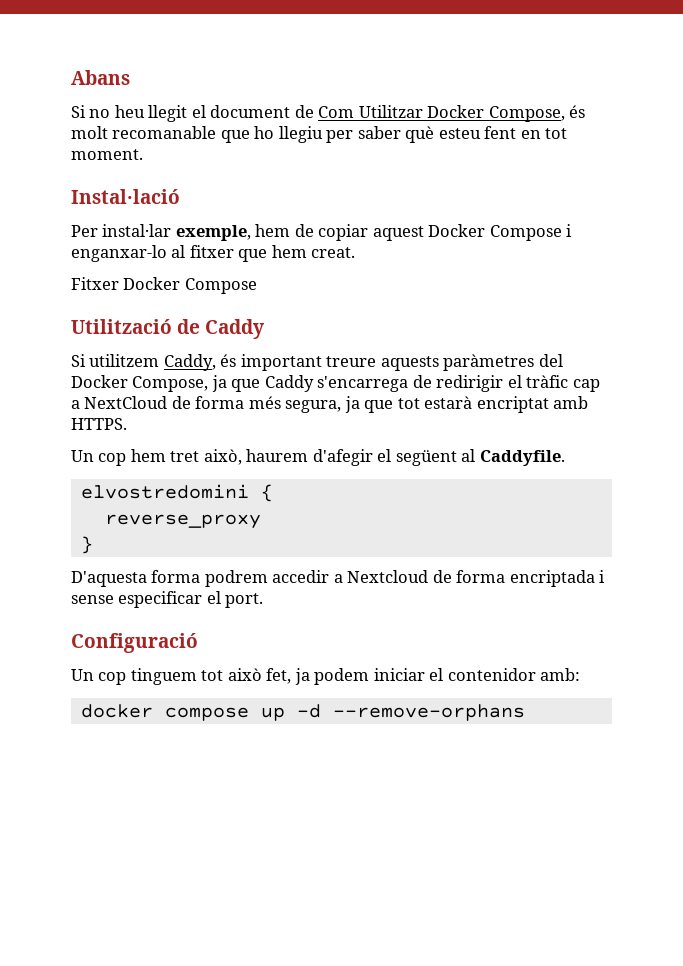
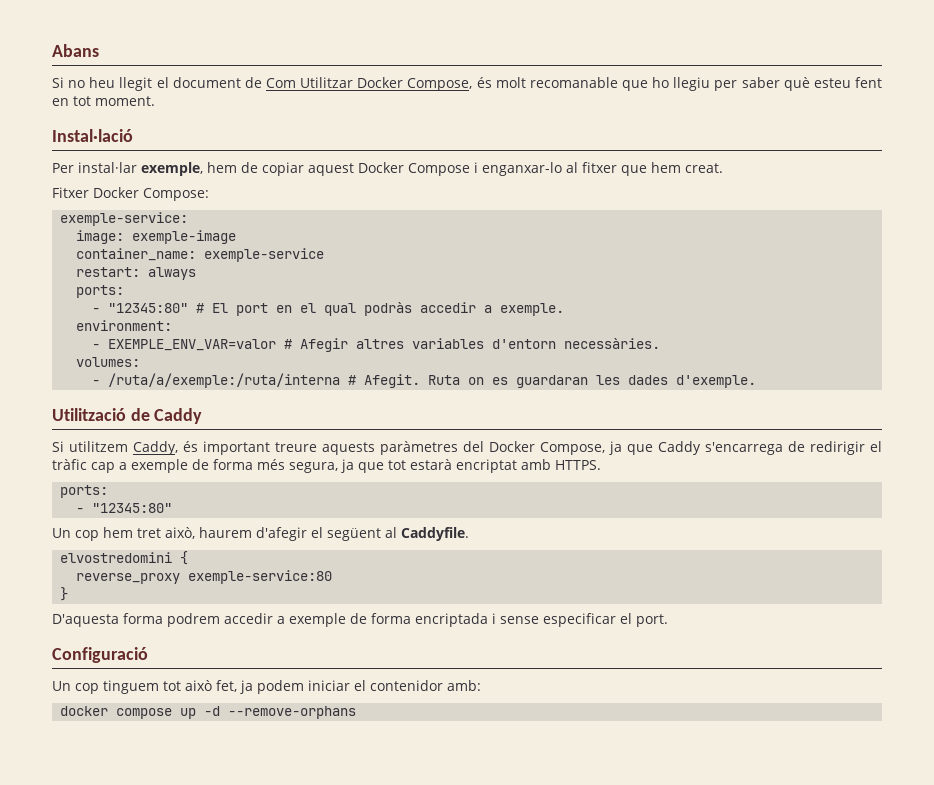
- Fitxer Docker Compose
+ Fitxer Docker Compose:
+ exemple-service:
+ image: exemple-image
+ container_name: exemple-service
+ restart: always
+ ports:
+ - "12345:80" # El port en el qual podràs accedir a exemple.
+ environment:
+ - EXEMPLE_ENV_VAR=valor # Afegir altres variables d'entorn necessàries.
+ volumes:
+ - /ruta/a/exemple:/ruta/interna # Afegit. Ruta on es guardaran les dades d'exemple.
- Si utilitzem Caddy, és important treure aquests paràmetres del Docker Compose, ja que Caddy s'encarrega de redirigir el tràfic cap a NextCloud de forma més segura, ja que tot estarà encriptat amb HTTPS.
+ Si utilitzem Caddy, és important treure aquests paràmetres del Docker Compose, ja que Caddy s'encarrega de redirigir el tràfic cap a exemple de forma més segura, ja que tot estarà encriptat amb HTTPS.
+ ports:
+ - "12345:80"
- reverse_proxy
+ reverse_proxy exemple-service:80
- D'aquesta forma podrem accedir a Nextcloud de forma encriptada i sense especificar el port.
+ D'aquesta forma podrem accedir a exemple de forma encriptada i sense especificar el port.

